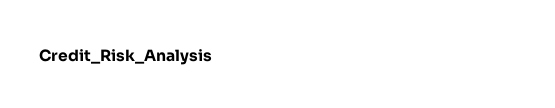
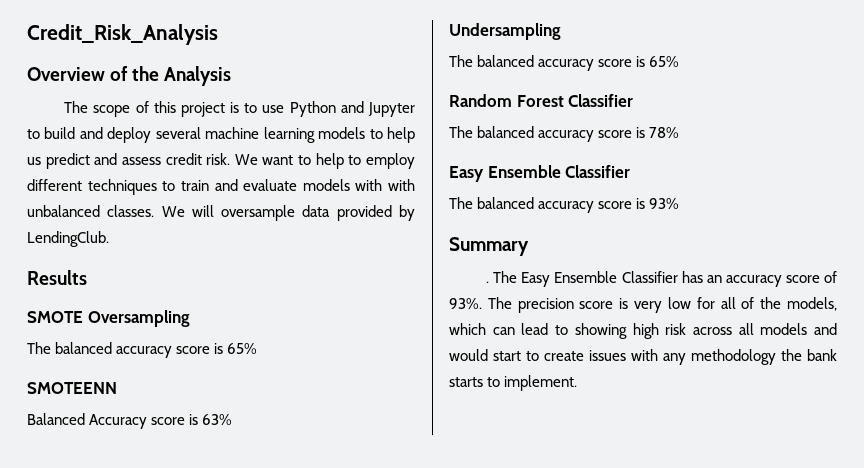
+ Overview of the Analysis
+ The scope of this project is to use Python and Jupyter to build and deploy several machine learning models to help us predict and assess credit risk. We want to help to employ different techniques to train and evaluate models with with unbalanced classes. We will oversample data provided by LendingClub.
+ Results
+ SMOTE Oversampling
+ The balanced accuracy score is 65%
+ SMOTEENN
+ Balanced Accuracy score is 63%
+ Undersampling
+ The balanced accuracy score is 65%
+ Random Forest Classifier
+ The balanced accuracy score is 78%
+ Easy Ensemble Classifier
+ The balanced accuracy score is 93%
+ Summary
+ . The Easy Ensemble Classifier has an accuracy score of 93%. The precision score is very low for all of the models, which can lead to showing high risk across all models and would start to create issues with any methodology the bank starts to implement.

